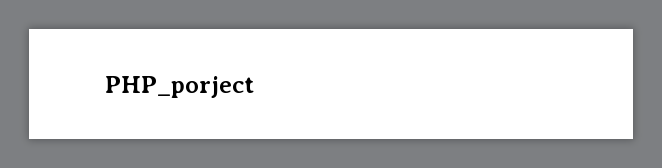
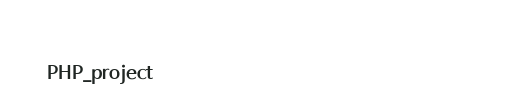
- PHP_porject
+ PHP_project

